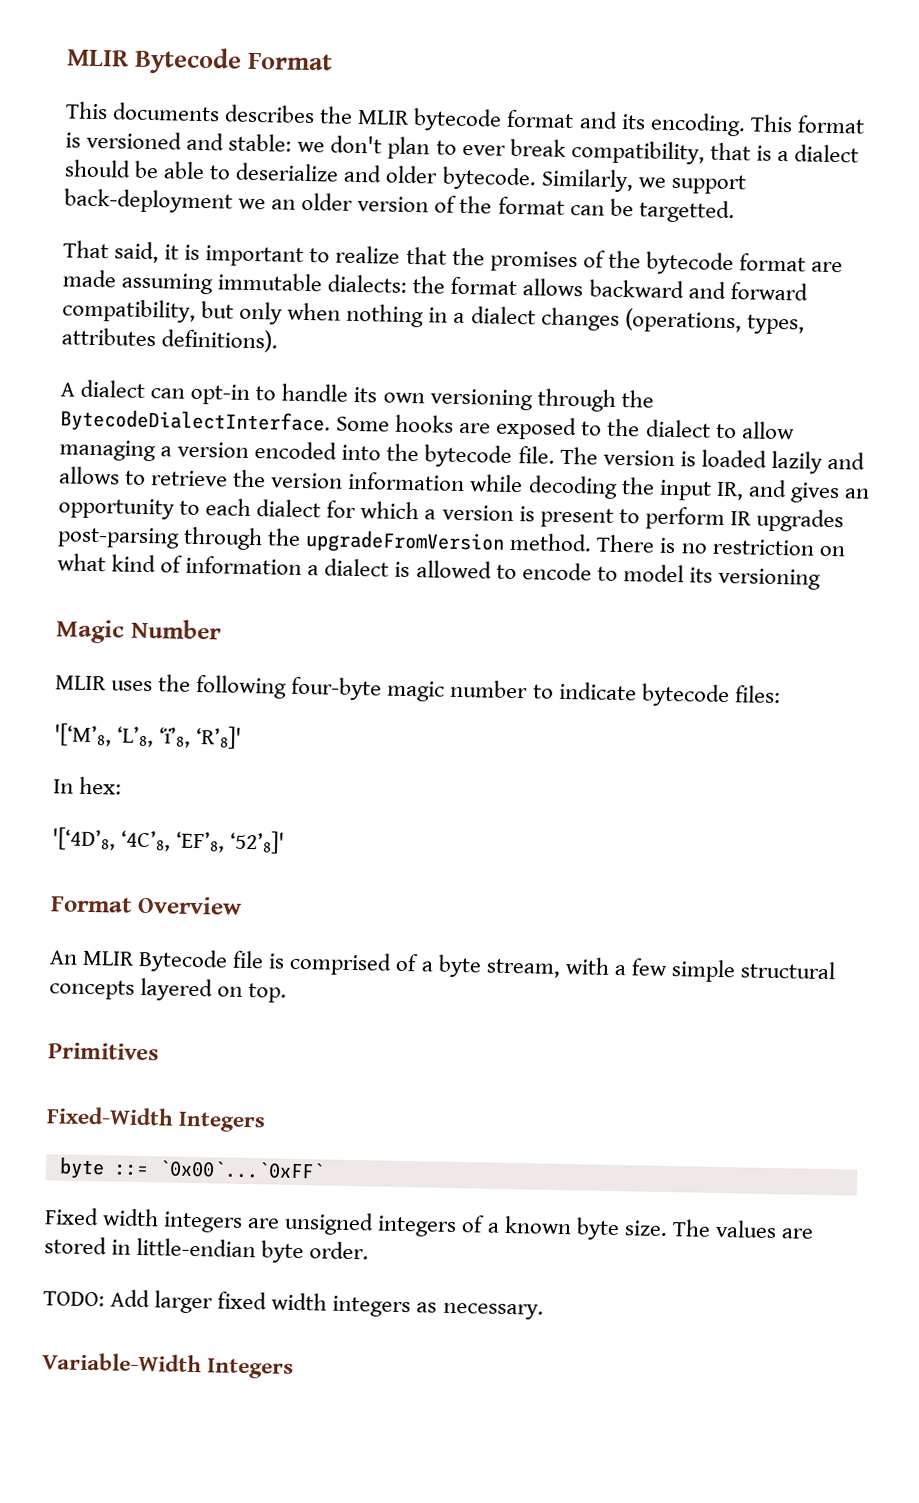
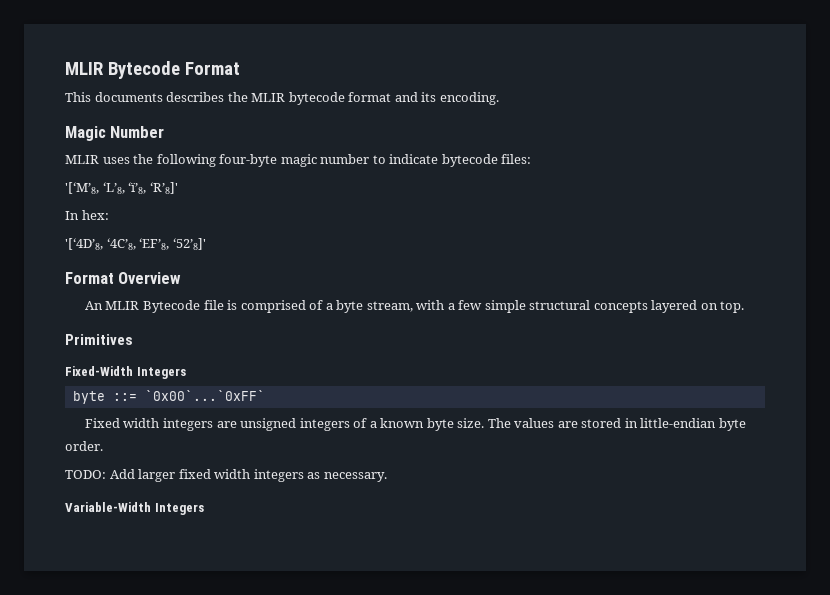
- This format is versioned and stable: we don't plan to ever break compatibility, that is a dialect should be able to deserialize and older bytecode. Similarly, we support back-deployment we an older version of the format can be targetted.
- That said, it is important to realize that the promises of the bytecode format are made assuming immutable dialects: the format allows backward and forward compatibility, but only when nothing in a dialect changes (operations, types, attributes definitions).
- A dialect can opt-in to handle its own versioning through the BytecodeDialectInterface. Some hooks are exposed to the dialect to allow managing a version encoded into the bytecode file. The version is loaded lazily and allows to retrieve the version information while decoding the input IR, and gives an opportunity to each dialect for which a version is present to perform IR upgrades post-parsing through the upgradeFromVersion method. There is no restriction on what kind of information a dialect is allowed to encode to model its versioning

